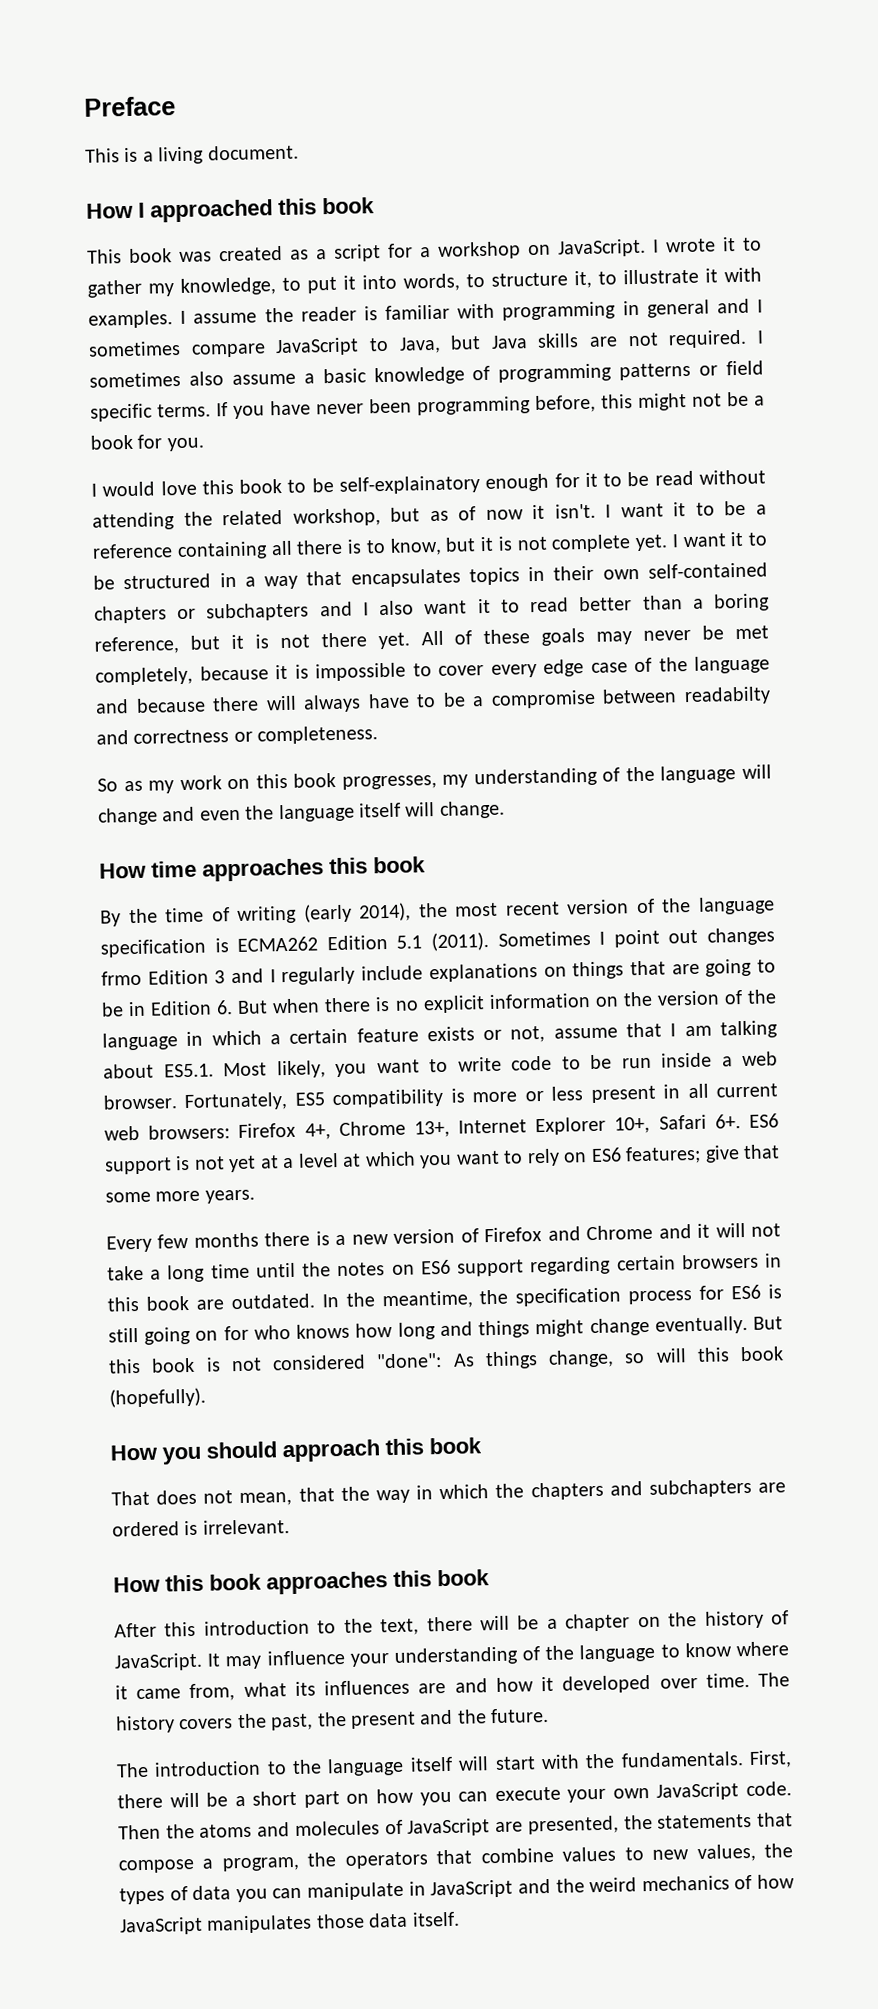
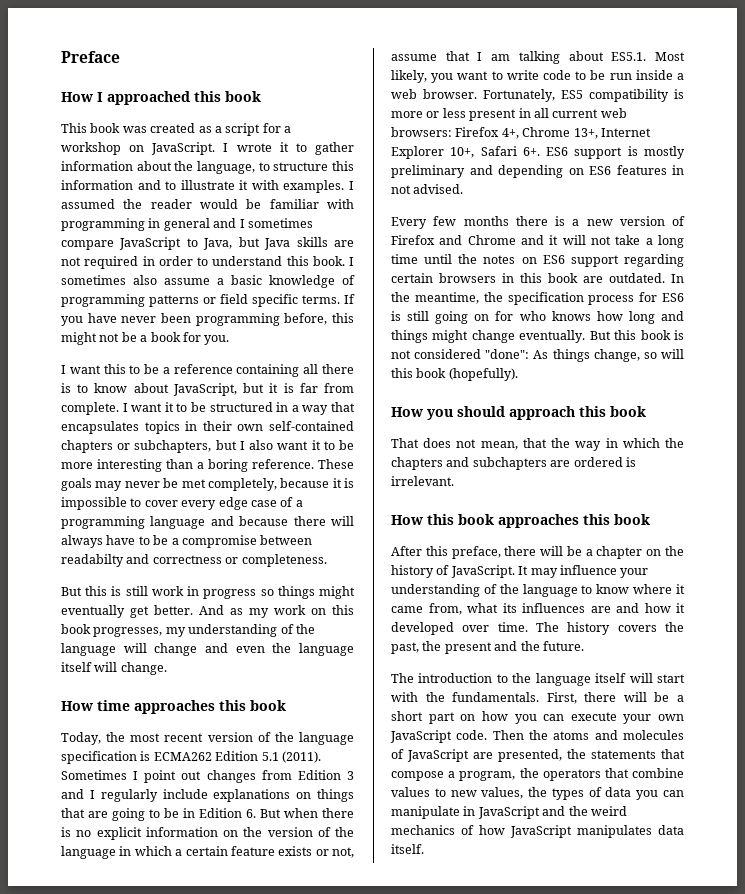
- This is a living document.
- I wrote it to gather my knowledge, to put it into words, to structure it, to illustrate it with examples.
+ I wrote it to gather information about the language, to structure this information and to illustrate it with examples.
- I assume the reader is familiar with programming in general and I sometimes compare JavaScript to Java, but Java skills are not required.
+ I assumed the reader would be familiar with programming in general and I sometimes compare JavaScript to Java, but Java skills are not required in order to understand this book.
- I would love this book to be self-explainatory enough for it to be read without attending the related workshop, but as of now it isn't. I want it to be a reference containing all there is to know, but it is not complete yet.
+ I want this to be a reference containing all there is to know about JavaScript, but it is far from complete.
- I want it to be structured in a way that encapsulates topics in their own self-contained chapters or subchapters and I also want it to read better than a boring reference, but it is not there yet. All of these goals may never be met completely, because it is impossible to cover every edge case of the language and because there will always have to be a compromise between readabilty and correctness or completeness.
+ I want it to be structured in a way that encapsulates topics in their own self-contained chapters or subchapters, but I also want it to be more interesting than a boring reference. These goals may never be met completely, because it is impossible to cover every edge case of a programming language and because there will always have to be a compromise between readabilty and correctness or completeness.
- So as my work on this book progresses, my understanding of the language will change and even the language itself will change.
+ But this is still work in progress so things might eventually get better. And as my work on this book progresses, my understanding of the language will change and even the language itself will change.
- By the time of writing (early 2014), the most recent version of the language specification is ECMA262 Edition 5.1 (2011).
+ Today, the most recent version of the language specification is ECMA262 Edition 5.1 (2011).
- Sometimes I point out changes frmo Edition 3 and I regularly include explanations on things that are going to be in Edition 6. But when there is no explicit information on the version of the language in which a certain feature exists or not, assume that I am talking about ES5.1. Most likely, you want to write code to be run inside a web browser.
+ Sometimes I point out changes from Edition 3 and I regularly include explanations on things that are going to be in Edition 6. But when there is no explicit information on the version of the language in which a certain feature exists or not, assume that I am talking about ES5.1. Most likely, you want to write code to be run inside a web browser.
- ES6 support is not yet at a level at which you want to rely on ES6 features; give that some more years.
+ ES6 support is mostly preliminary and depending on ES6 features in not advised.
- After this introduction to the text, there will be a chapter on the history of JavaScript.
+ After this preface, there will be a chapter on the history of JavaScript.
- Then the atoms and molecules of JavaScript are presented, the statements that compose a program, the operators that combine values to new values, the types of data you can manipulate in JavaScript and the weird mechanics of how JavaScript manipulates those data itself.
+ Then the atoms and molecules of JavaScript are presented, the statements that compose a program, the operators that combine values to new values, the types of data you can manipulate in JavaScript and the weird mechanics of how JavaScript manipulates data itself.

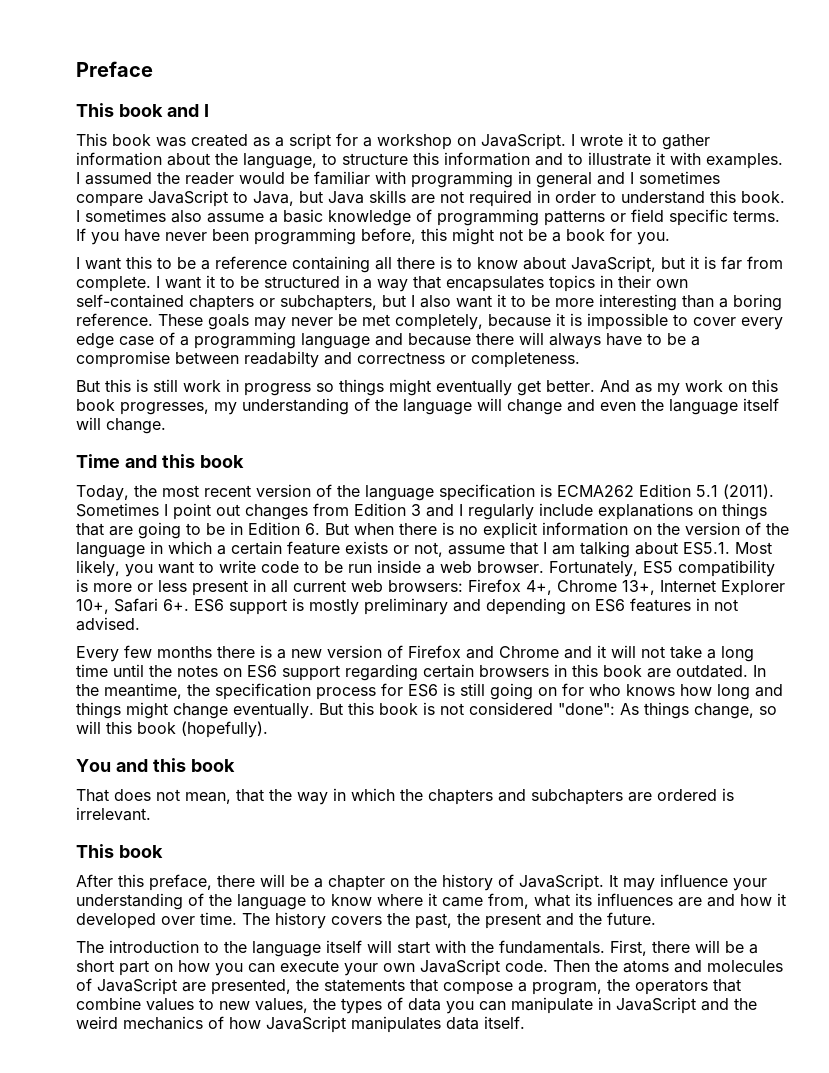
- How I approached this book
+ This book and I
- How time approaches this book
+ Time and this book
- How you should approach this book
+ You and this book
  That does not mean, that the way in which the chapters and subchapters are ordered is irrelevant.
- How this book approaches this book
+ This book

